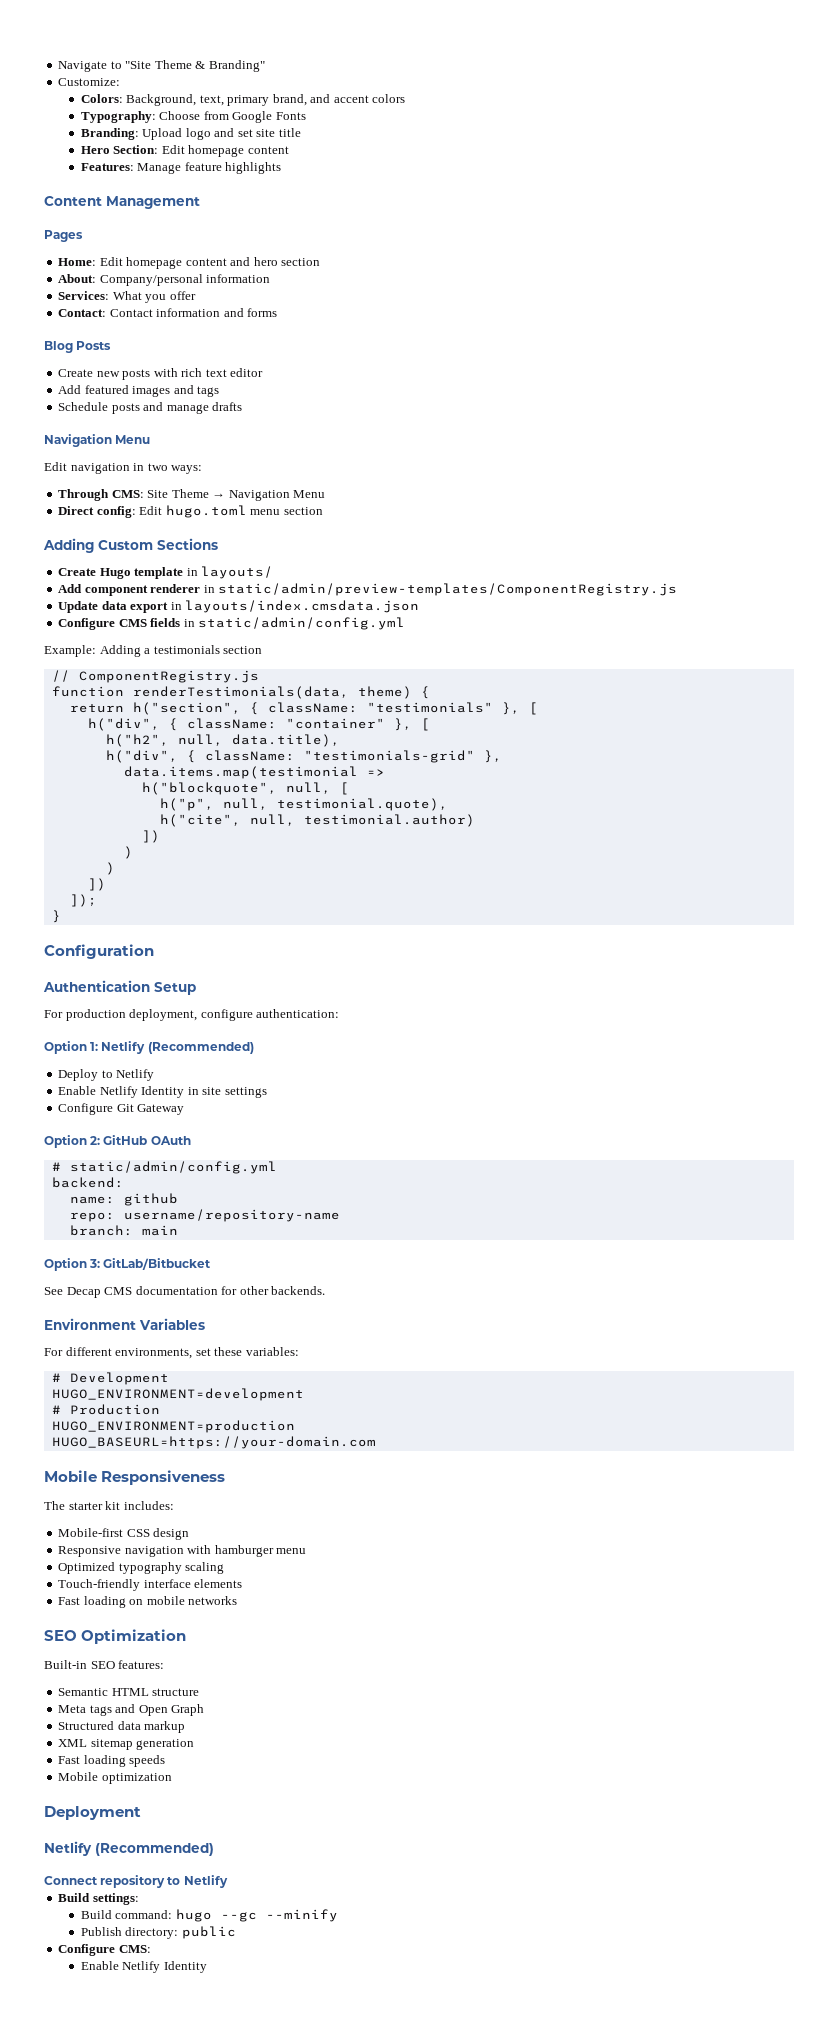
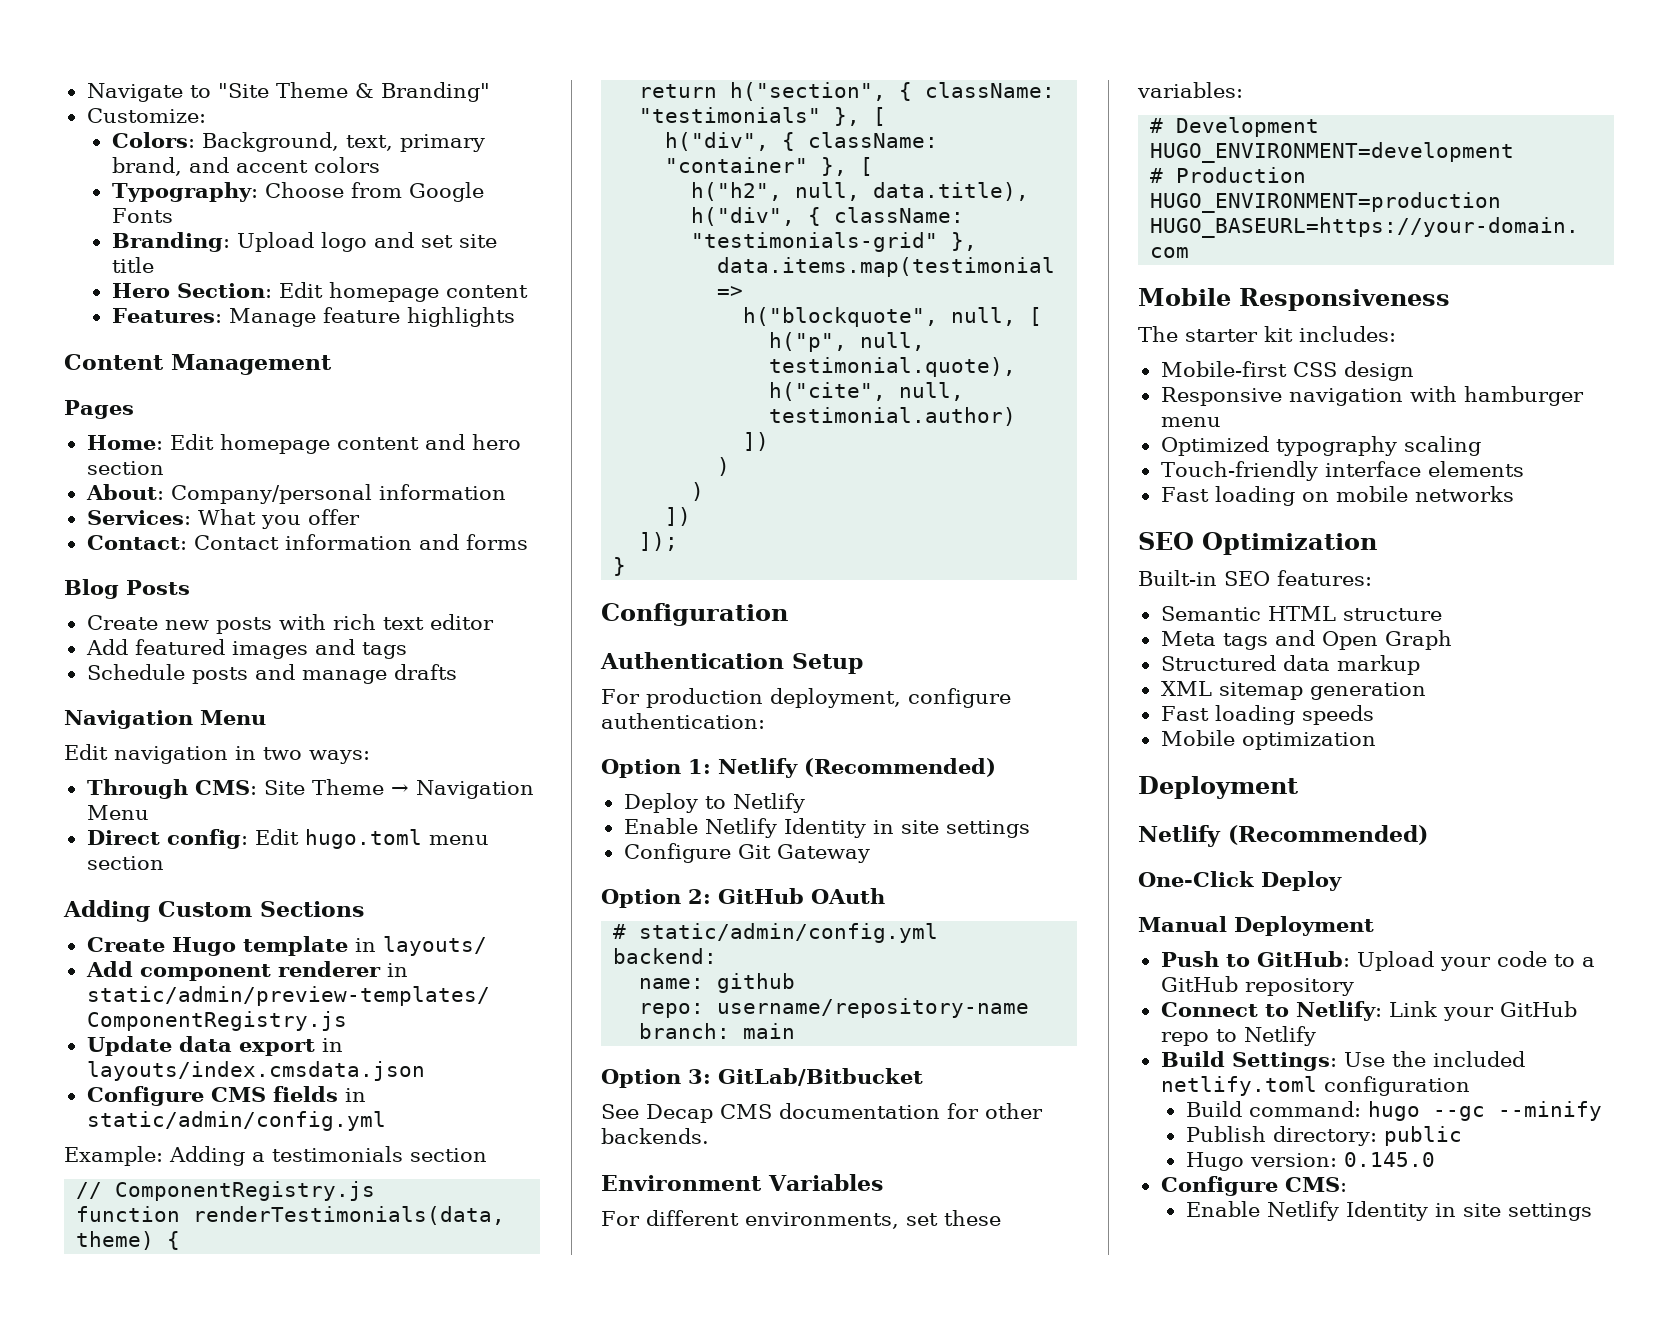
- Connect repository to Netlify
- Build settings:
+ One-Click Deploy
+ Manual Deployment
+ Push to GitHub: Upload your code to a GitHub repository
+ Connect to Netlify: Link your GitHub repo to Netlify
+ Build Settings: Use the included netlify.toml configuration
+ Hugo version: 0.145.0
  Configure CMS:
- Enable Netlify Identity
+ Enable Netlify Identity in site settings

